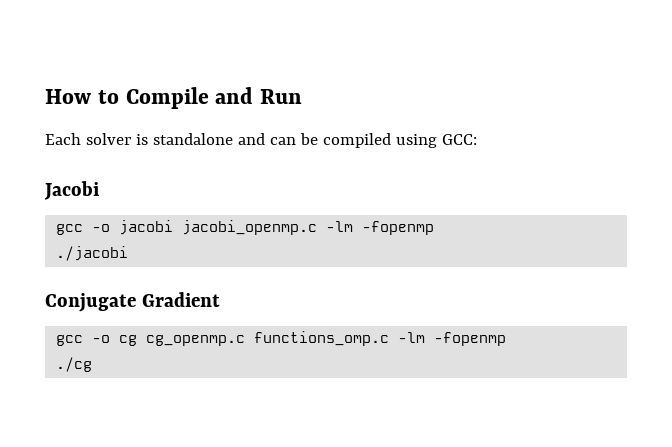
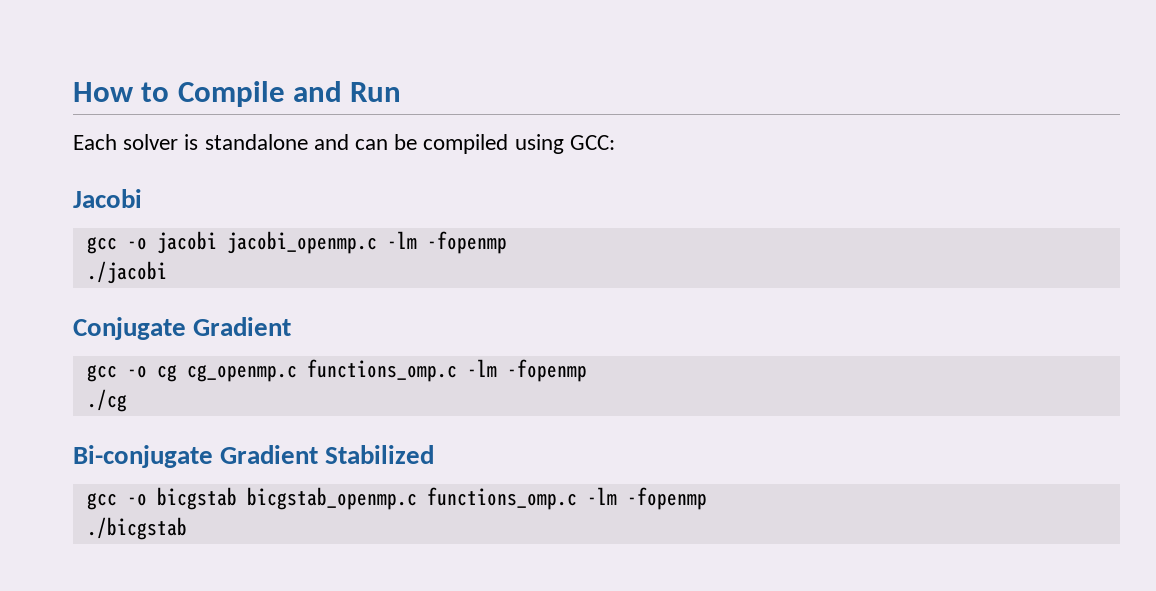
+ Bi-conjugate Gradient Stabilized
+ gcc -o bicgstab bicgstab_openmp.c functions_omp.c -lm -fopenmp
+ ./bicgstab

